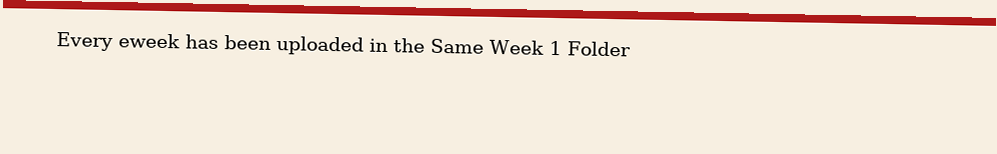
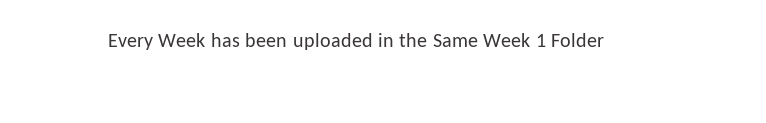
- Every eweek has been uploaded in the Same Week 1 Folder
+ Every Week has been uploaded in the Same Week 1 Folder

